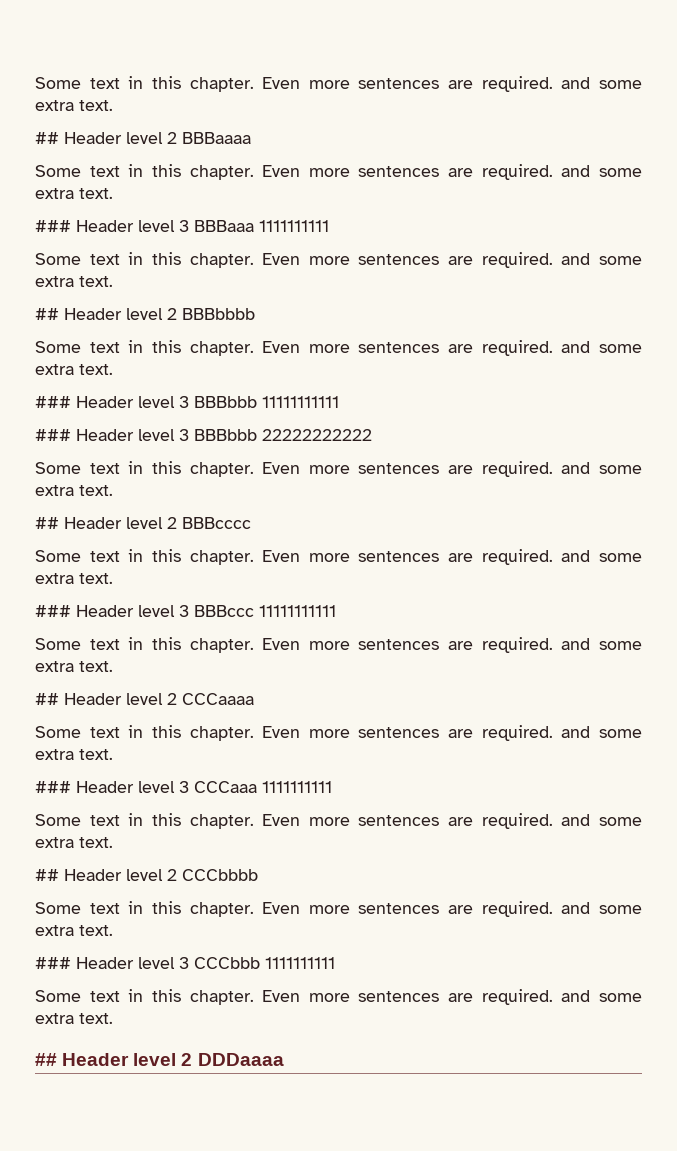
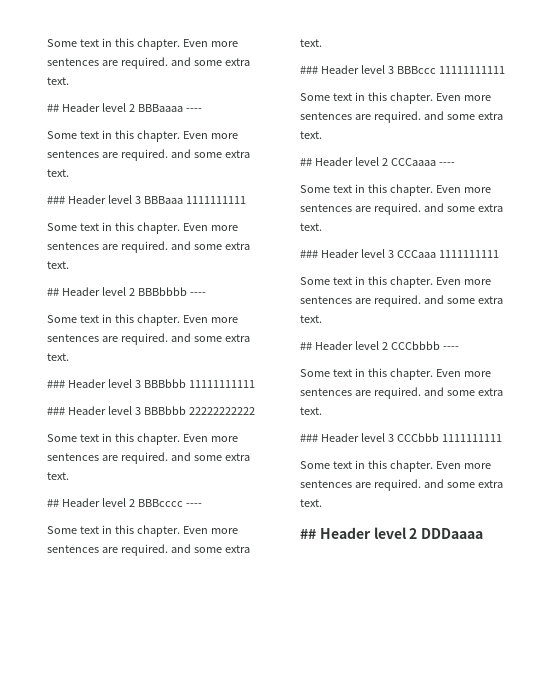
- ## Header level 2 BBBaaaa
+ ## Header level 2 BBBaaaa ----
- ## Header level 2 BBBbbbb
+ ## Header level 2 BBBbbbb ----
- ## Header level 2 BBBcccc
+ ## Header level 2 BBBcccc ----
- ## Header level 2 CCCaaaa
+ ## Header level 2 CCCaaaa ----
- ## Header level 2 CCCbbbb
+ ## Header level 2 CCCbbbb ----

